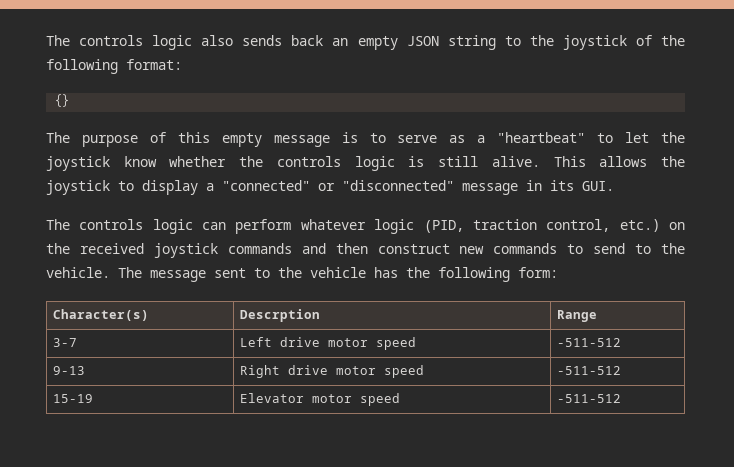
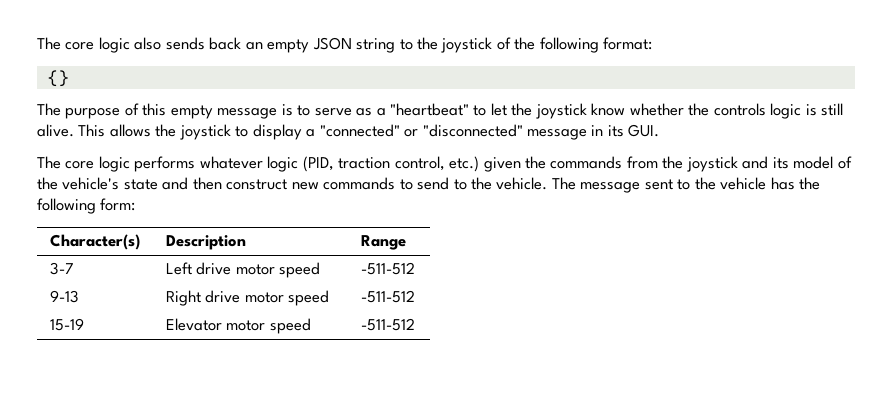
- The controls logic also sends back an empty JSON string to the joystick of the following format:
+ The core logic also sends back an empty JSON string to the joystick of the following format:
- The controls logic can perform whatever logic (PID, traction control, etc.) on the received joystick commands and then construct new commands to send to the vehicle.
+ The core logic performs whatever logic (PID, traction control, etc.) given the commands from the joystick and its model of the vehicle's state and then construct new commands to send to the vehicle.
- Character(s) | Descrption | Range
+ Character(s) | Description | Range

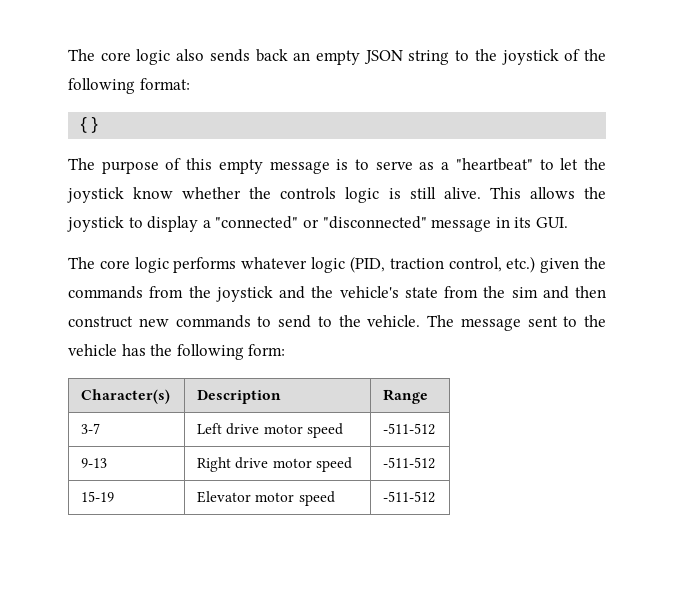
- The core logic performs whatever logic (PID, traction control, etc.) given the commands from the joystick and its model of the vehicle's state and then construct new commands to send to the vehicle.
+ The core logic performs whatever logic (PID, traction control, etc.) given the commands from the joystick and the vehicle's state from the sim and then construct new commands to send to the vehicle.

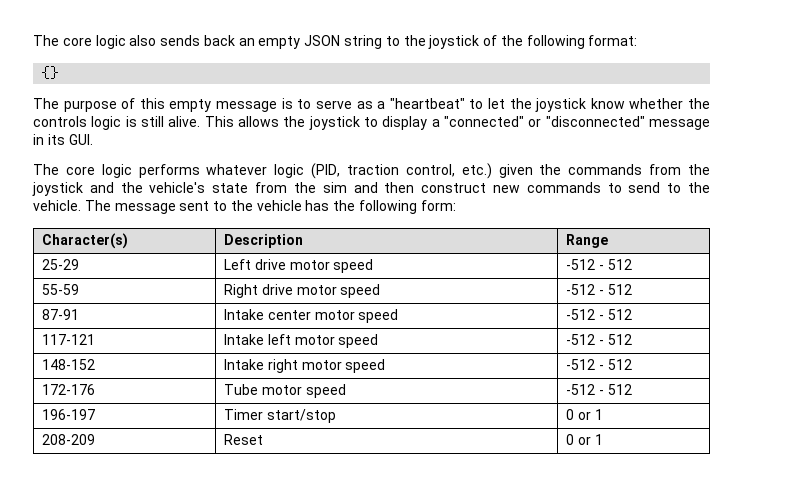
- 3-7 | Left drive motor speed | -511-512
- 9-13 | Right drive motor speed | -511-512
- 15-19 | Elevator motor speed | -511-512
+ 25-29 | Left drive motor speed | -512 - 512
+ 55-59 | Right drive motor speed | -512 - 512
+ 87-91 | Intake center motor speed | -512 - 512
+ 117-121 | Intake left motor speed | -512 - 512
+ 148-152 | Intake right motor speed | -512 - 512
+ 172-176 | Tube motor speed | -512 - 512
+ 196-197 | Timer start/stop | 0 or 1
+ 208-209 | Reset | 0 or 1

